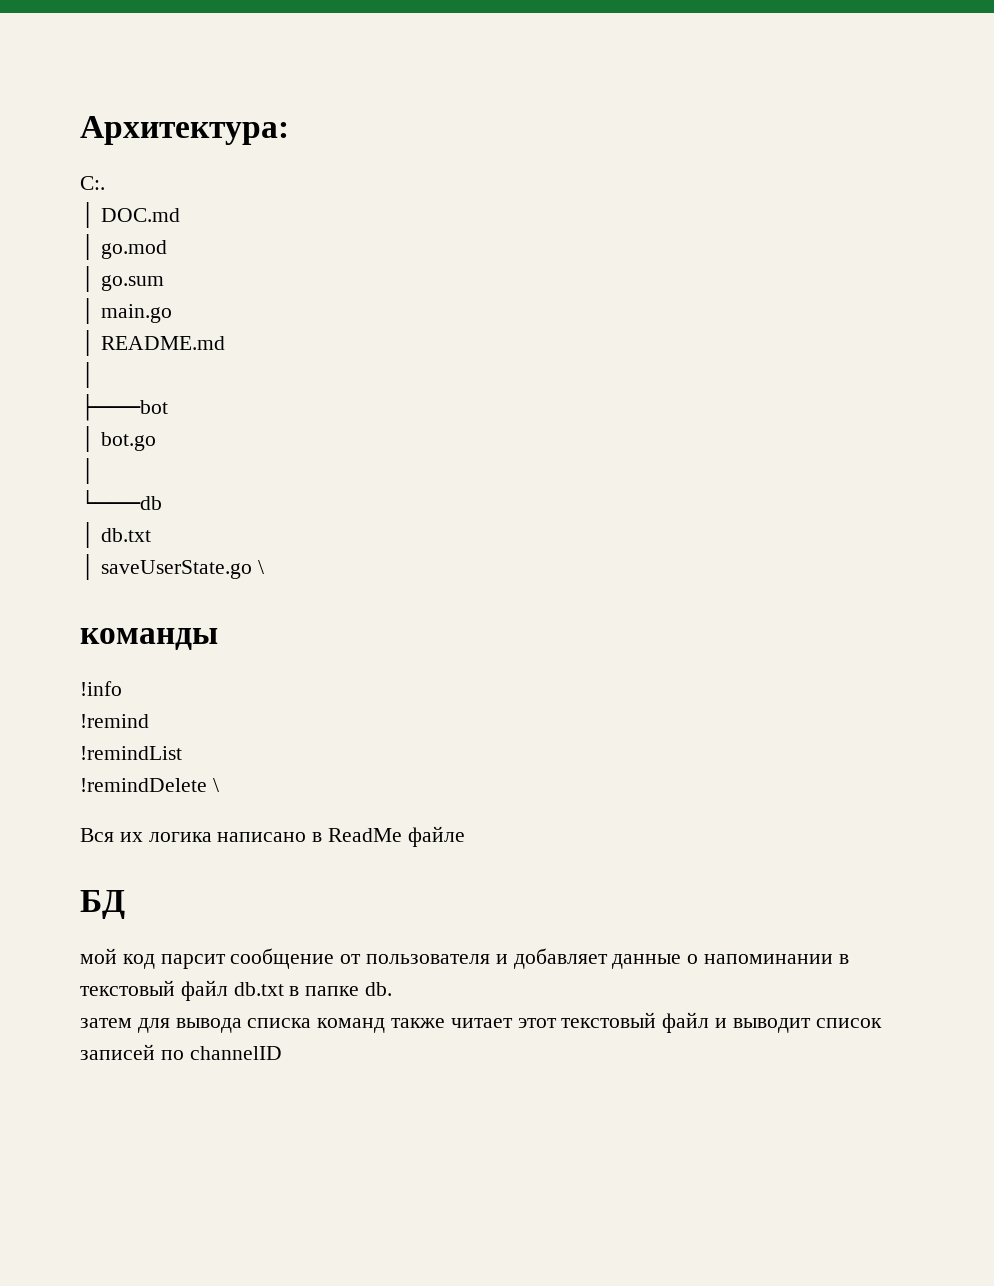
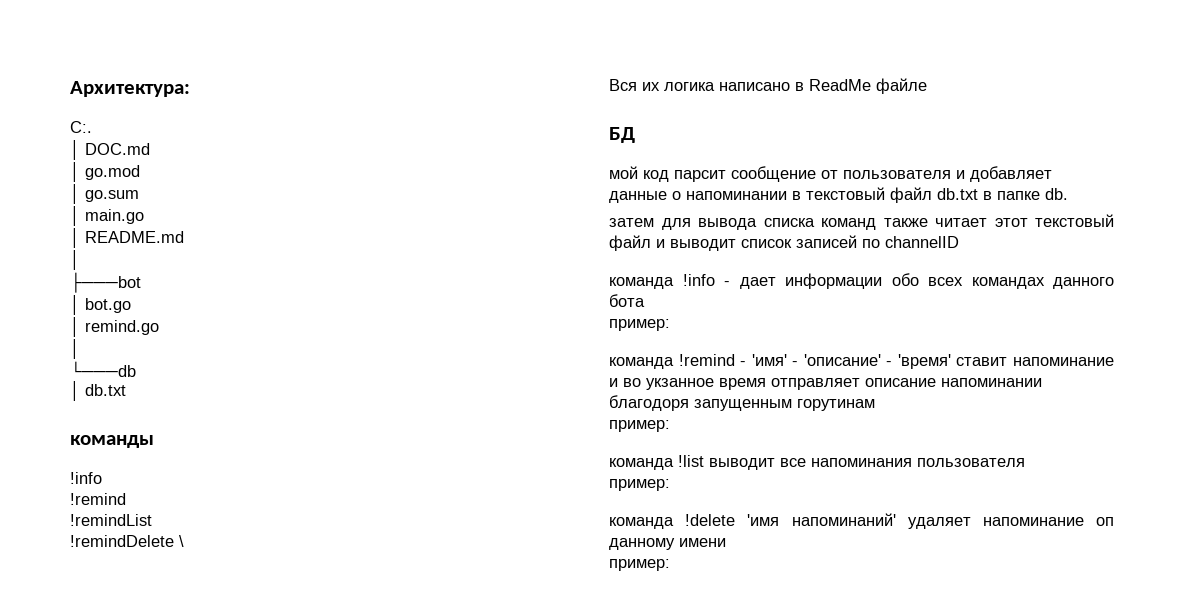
+ │ remind.go
- │ saveUserState.go \
+ команда !info - дает информации обо всех командах данного бота
+ пример:
+ команда !remind - 'имя' - 'описание' - 'время' ставит напоминание и во укзанное время отправляет описание напоминании благодоря запущенным горутинам
+ пример:
+ команда !list выводит все напоминания пользователя
+ пример:
+ команда !delete 'имя напоминаний' удаляет напоминание оп данному имени
+ пример:

